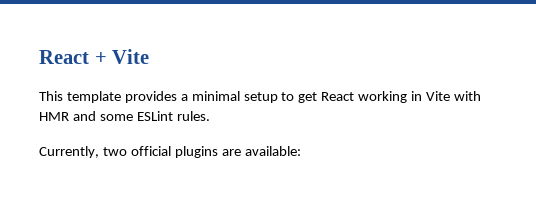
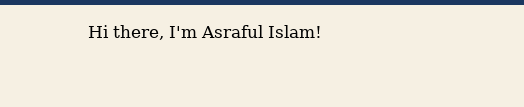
- React + Vite
- This template provides a minimal setup to get React working in Vite with HMR and some ESLint rules.
- Currently, two official plugins are available:
+ Hi there, I'm Asraful Islam!

